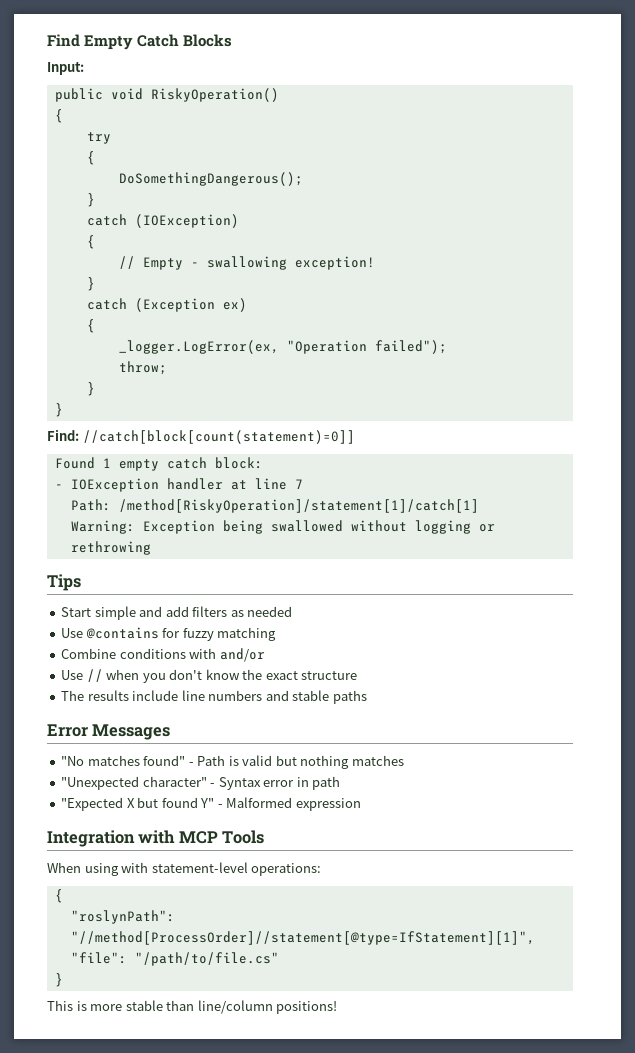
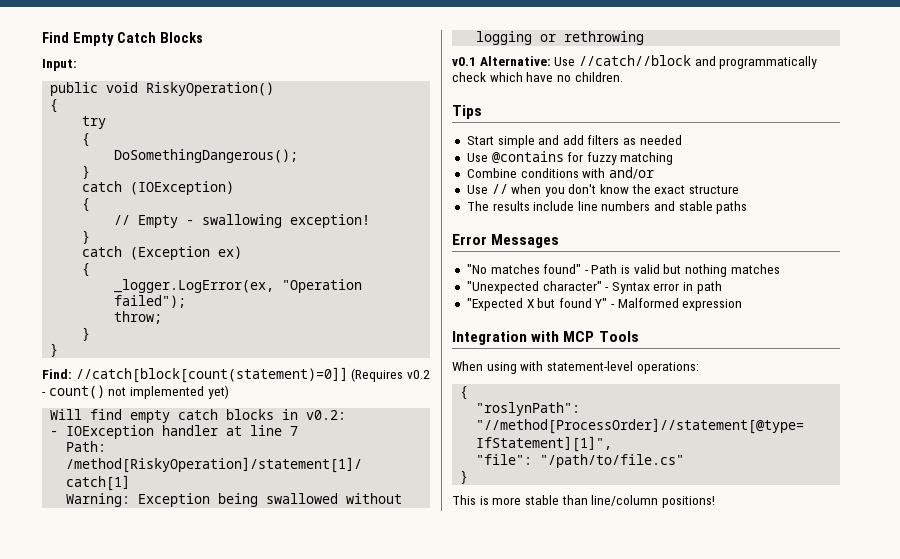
- Find: //catch[block[count(statement)=0]]
- Found 1 empty catch block:
+ Find: //catch[block[count(statement)=0]] (Requires v0.2 - count() not implemented yet)
+ Will find empty catch blocks in v0.2:
+ v0.1 Alternative: Use //catch//block and programmatically check which have no children.

